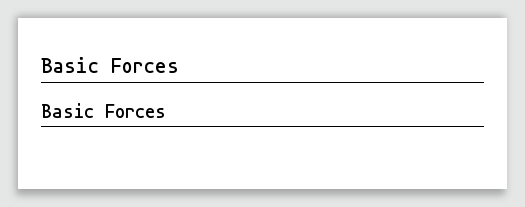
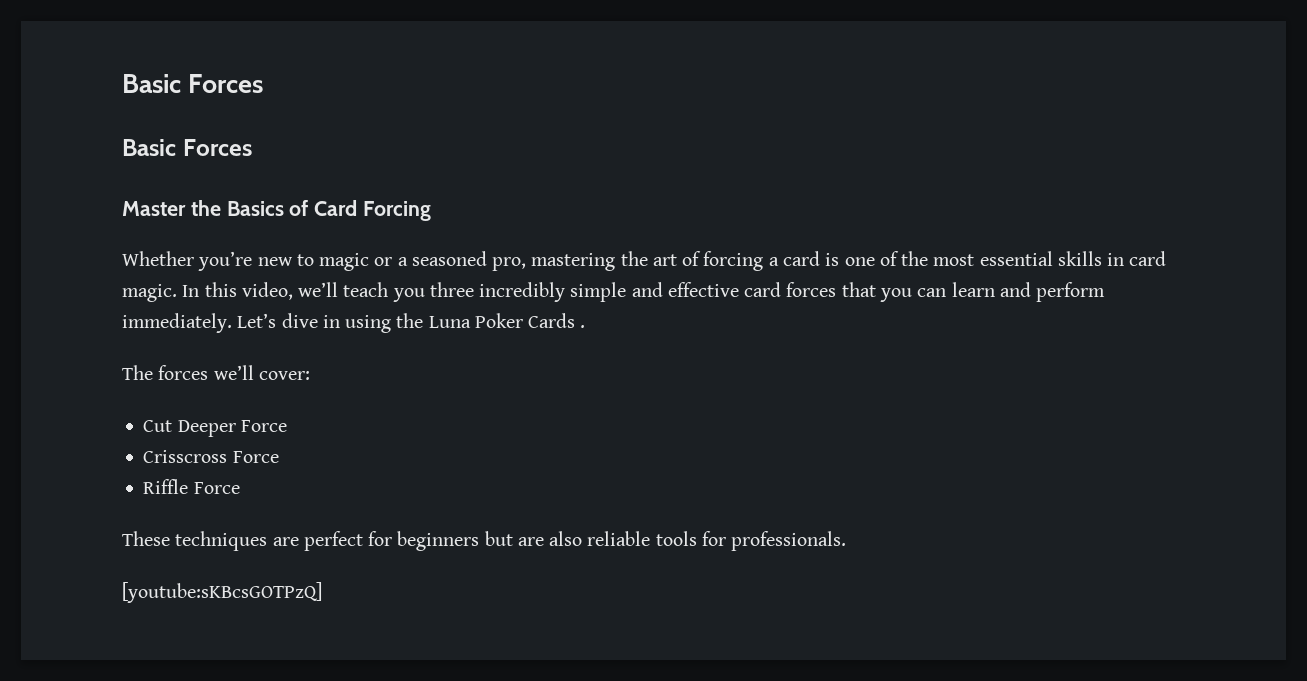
+ Master the Basics of Card Forcing
+ Whether you’re new to magic or a seasoned pro, mastering the art of forcing a card is one of the most essential skills in card magic. In this video, we’ll teach you three incredibly simple and effective card forces that you can learn and perform immediately. Let’s dive in using the Luna Poker Cards .
+ The forces we’ll cover:
+ Cut Deeper Force
+ Crisscross Force
+ Riffle Force
+ These techniques are perfect for beginners but are also reliable tools for professionals.
+ [youtube:sKBcsGOTPzQ]

